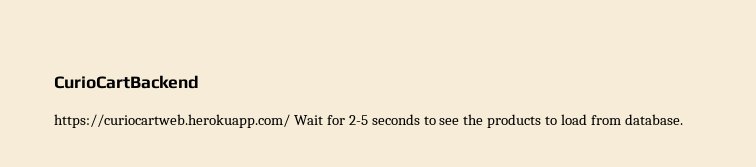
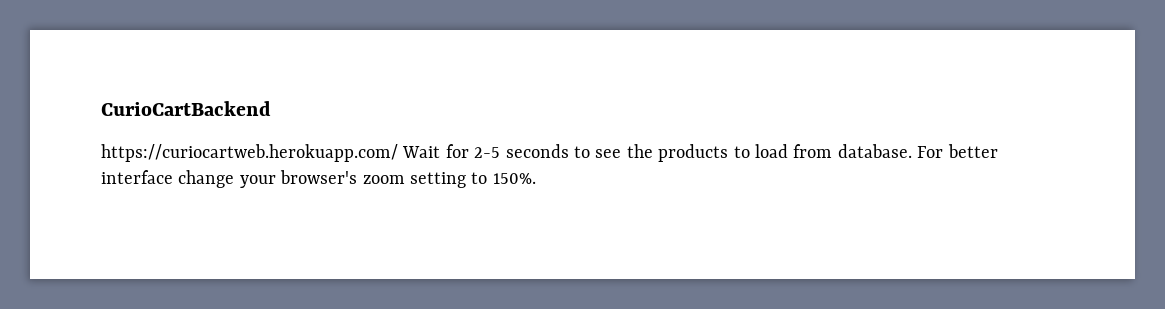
+ For better interface change your browser's zoom setting to 150%.

